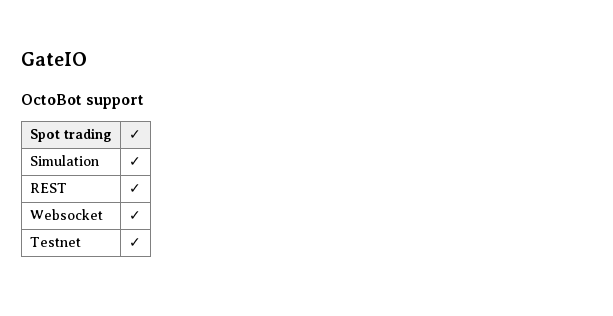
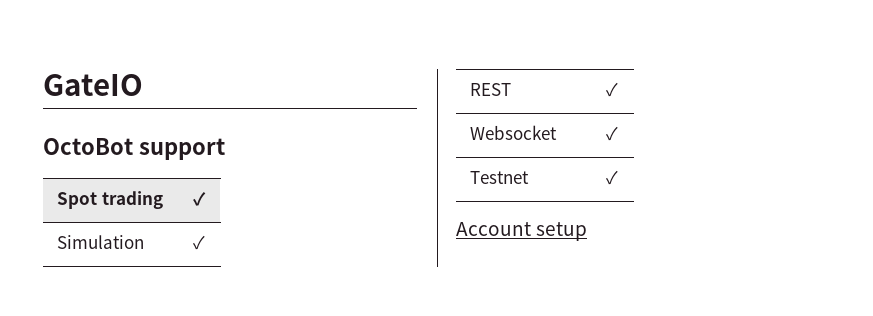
+ Account setup

